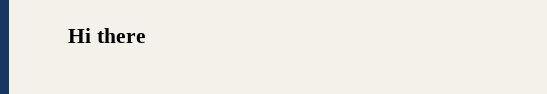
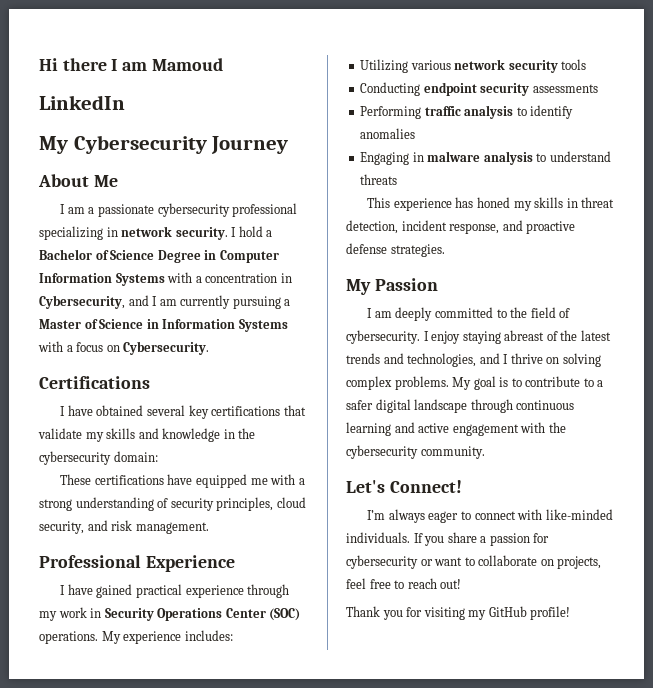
- Hi there
+ Hi there I am Mamoud
+ LinkedIn
+ My Cybersecurity Journey
+ About Me
+ I am a passionate cybersecurity professional specializing in network security. I hold a Bachelor of Science Degree in Computer Information Systems with a concentration in Cybersecurity, and I am currently pursuing a Master of Science in Information Systems with a focus on Cybersecurity.
+ Certifications
+ I have obtained several key certifications that validate my skills and knowledge in the cybersecurity domain:
+ These certifications have equipped me with a strong understanding of security principles, cloud security, and risk management.
+ Professional Experience
+ I have gained practical experience through my work in Security Operations Center (SOC) operations. My experience includes:
+ Utilizing various network security tools
+ Conducting endpoint security assessments
+ Performing traffic analysis to identify anomalies
+ Engaging in malware analysis to understand threats
+ This experience has honed my skills in threat detection, incident response, and proactive defense strategies.
+ My Passion
+ I am deeply committed to the field of cybersecurity. I enjoy staying abreast of the latest trends and technologies, and I thrive on solving complex problems. My goal is to contribute to a safer digital landscape through continuous learning and active engagement with the cybersecurity community.
+ Let's Connect!
+ I’m always eager to connect with like-minded individuals. If you share a passion for cybersecurity or want to collaborate on projects, feel free to reach out!
+ Thank you for visiting my GitHub profile!

